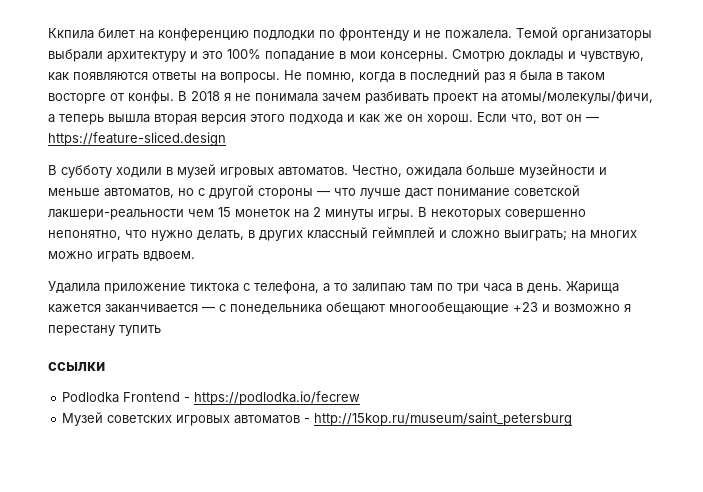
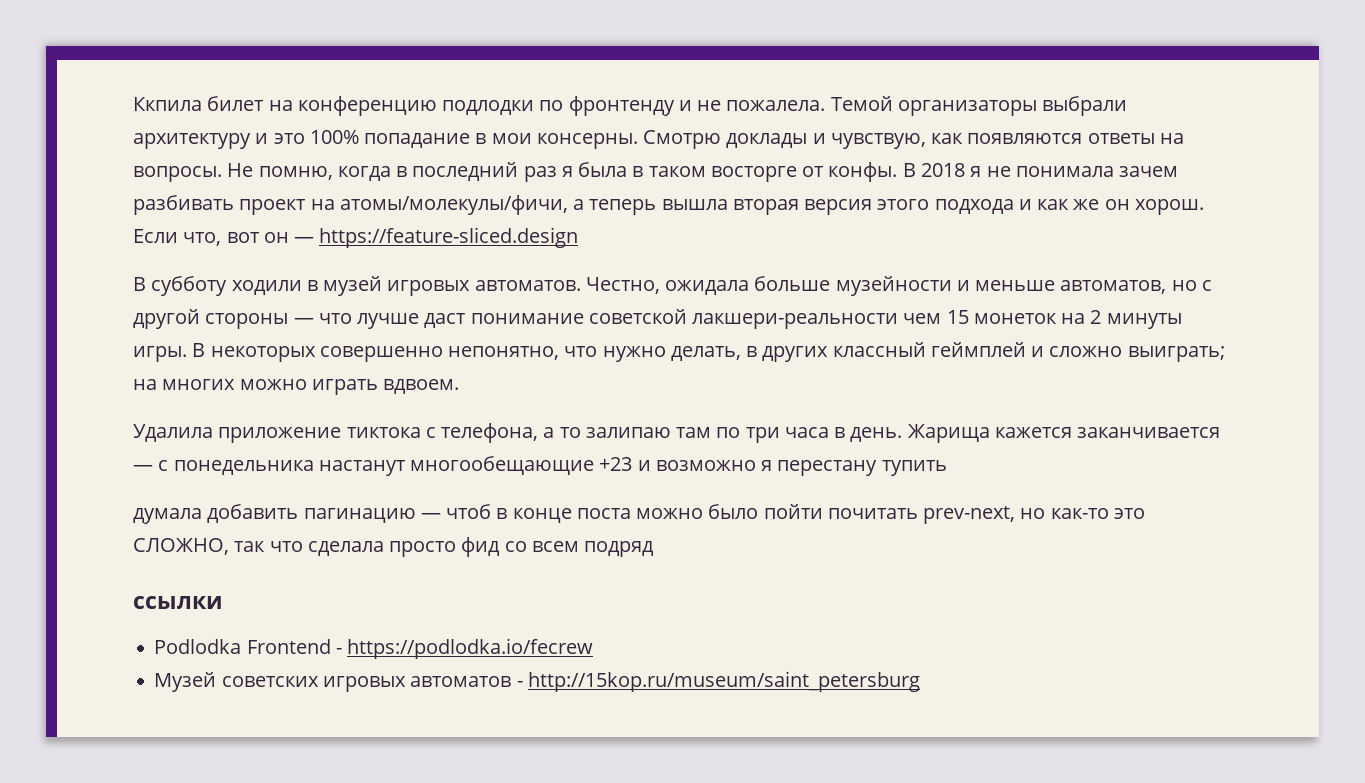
- Жарища кажется заканчивается — с понедельника обещают многообещающие +23 и возможно я перестану тупить
+ Жарища кажется заканчивается — с понедельника настанут многообещающие +23 и возможно я перестану тупить
+ думала добавить пагинацию — чтоб в конце поста можно было пойти почитать prev-next, но как-то это СЛОЖНО, так что сделала просто фид со всем подряд

